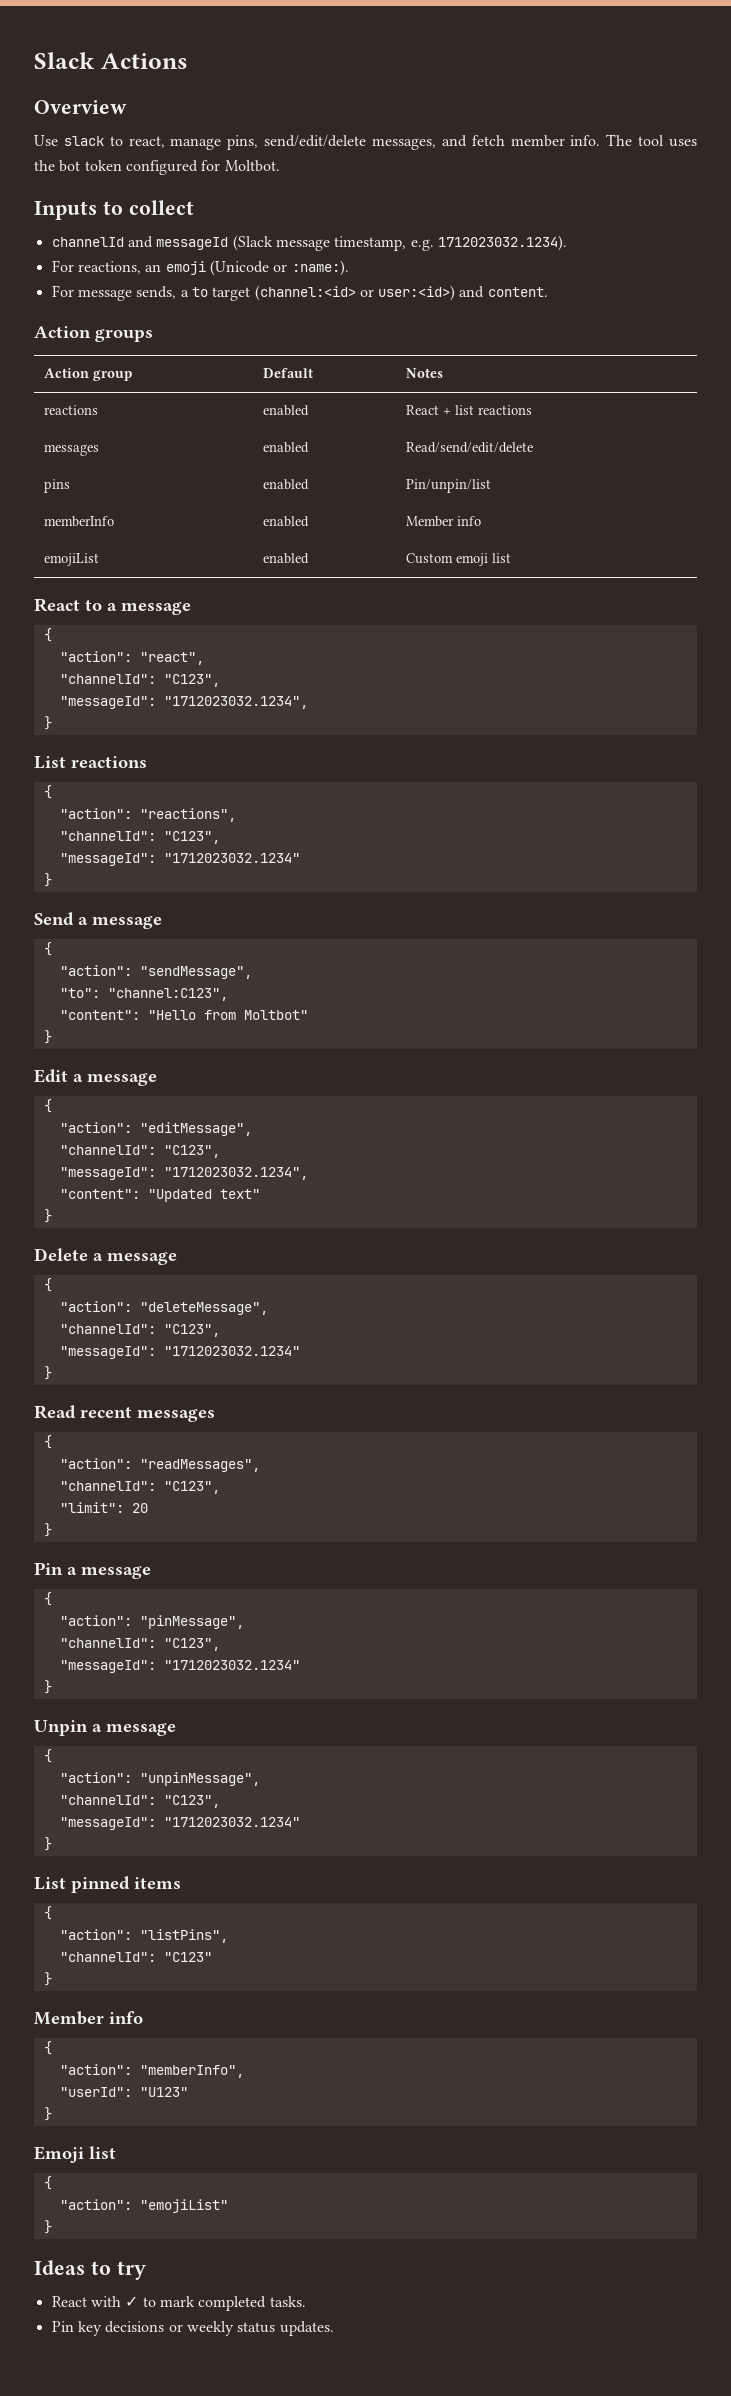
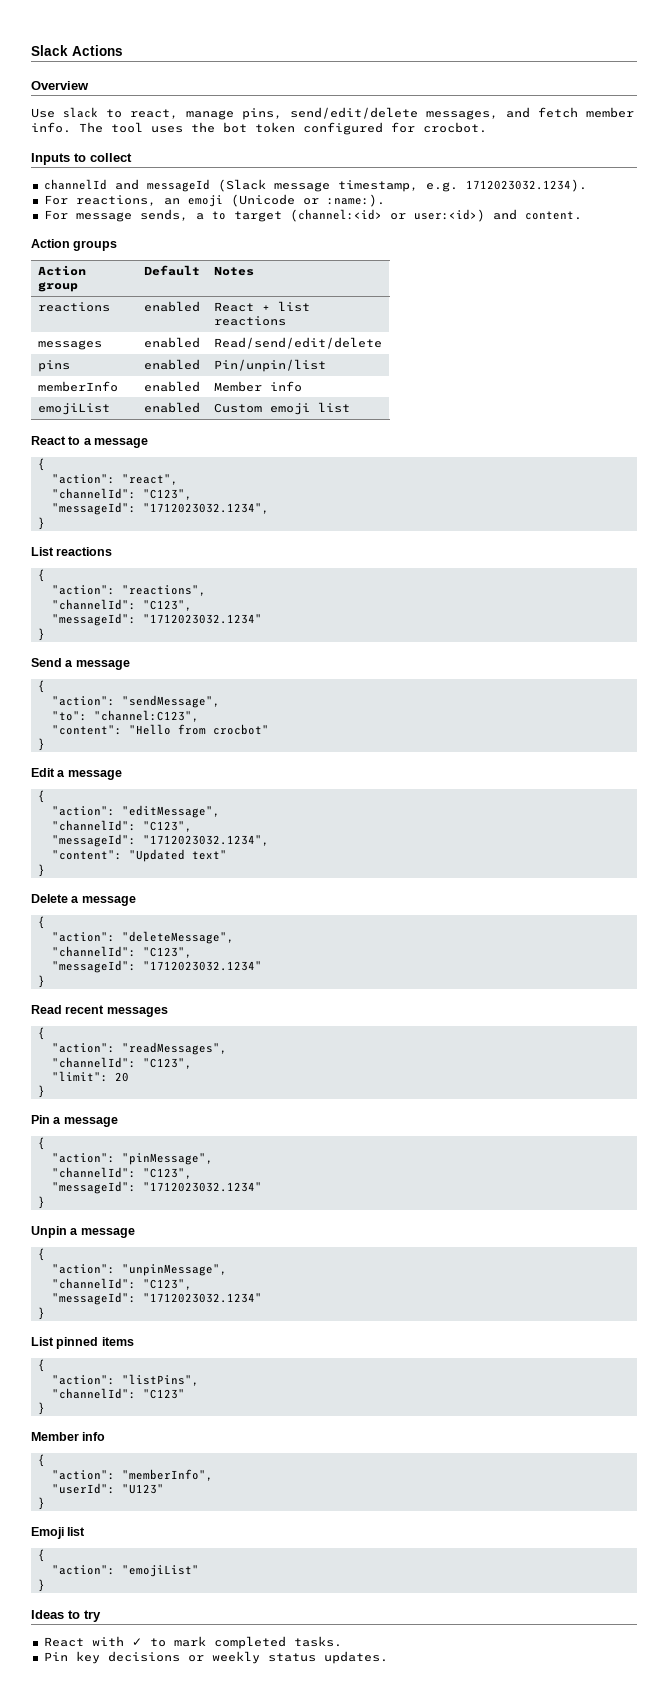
- The tool uses the bot token configured for Moltbot.
+ The tool uses the bot token configured for crocbot.
- "content": "Hello from Moltbot"
+ "content": "Hello from crocbot"

